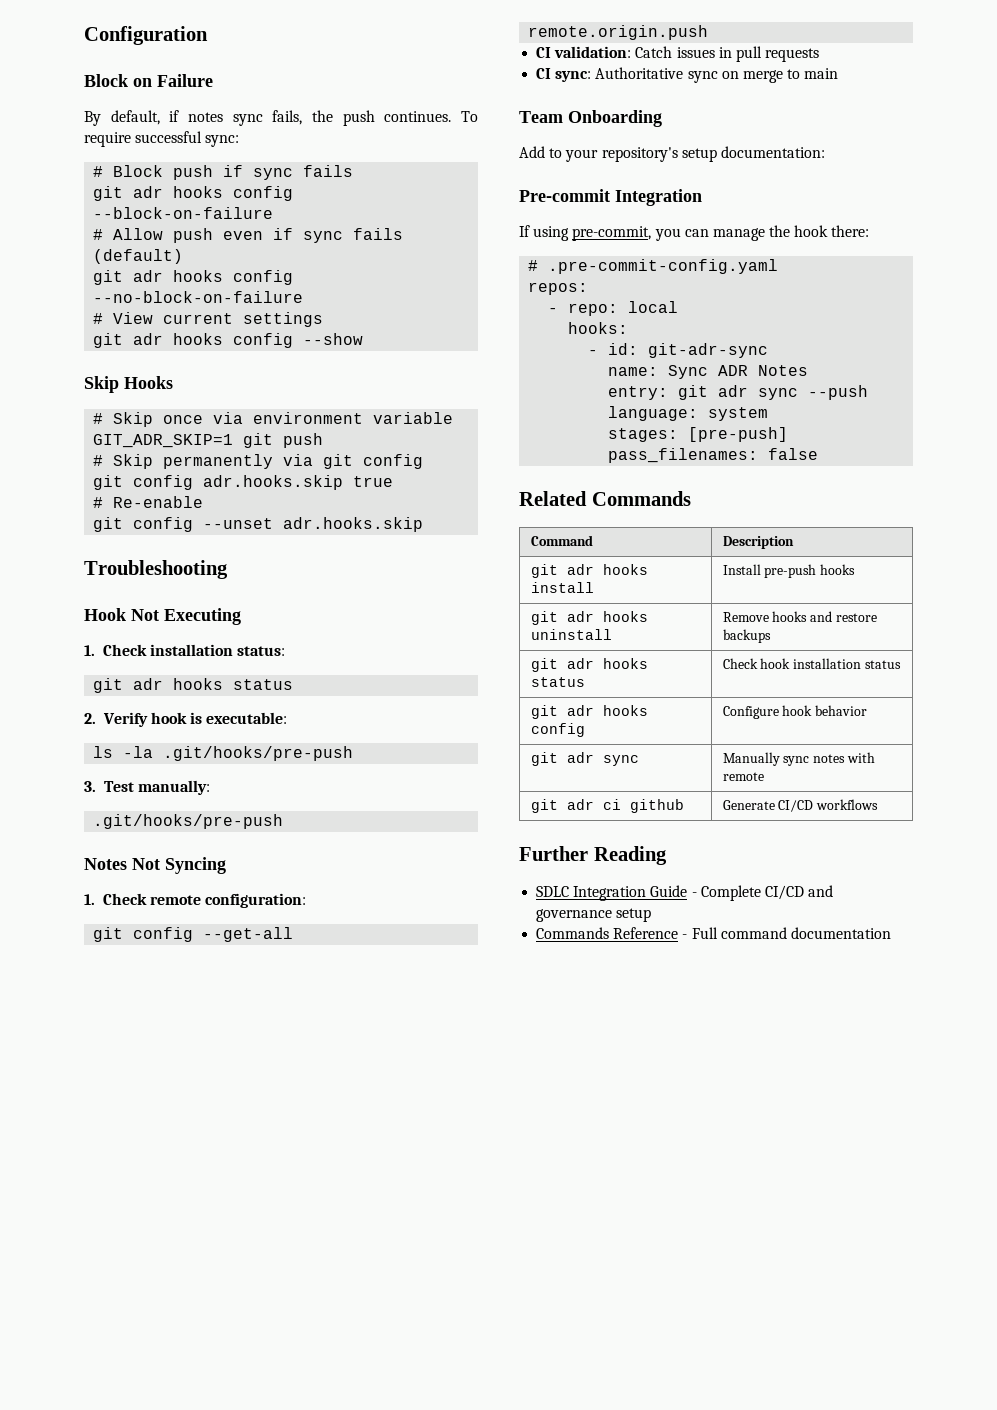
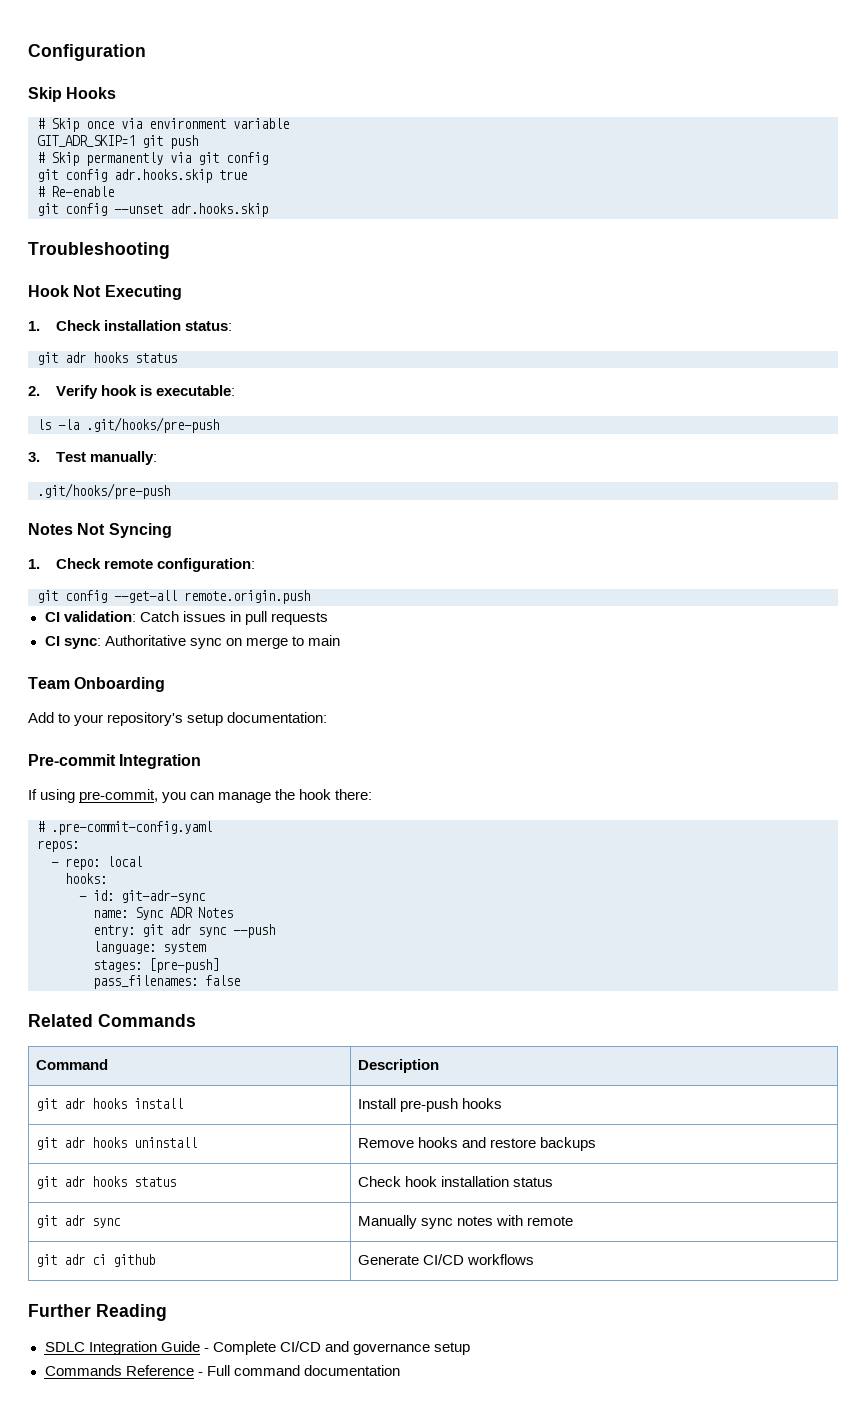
- Block on Failure
- By default, if notes sync fails, the push continues. To require successful sync:
- # Block push if sync fails
- git adr hooks config --block-on-failure
- # Allow push even if sync fails (default)
- git adr hooks config --no-block-on-failure
- # View current settings
- git adr hooks config --show
- git adr hooks config | Configure hook behavior

